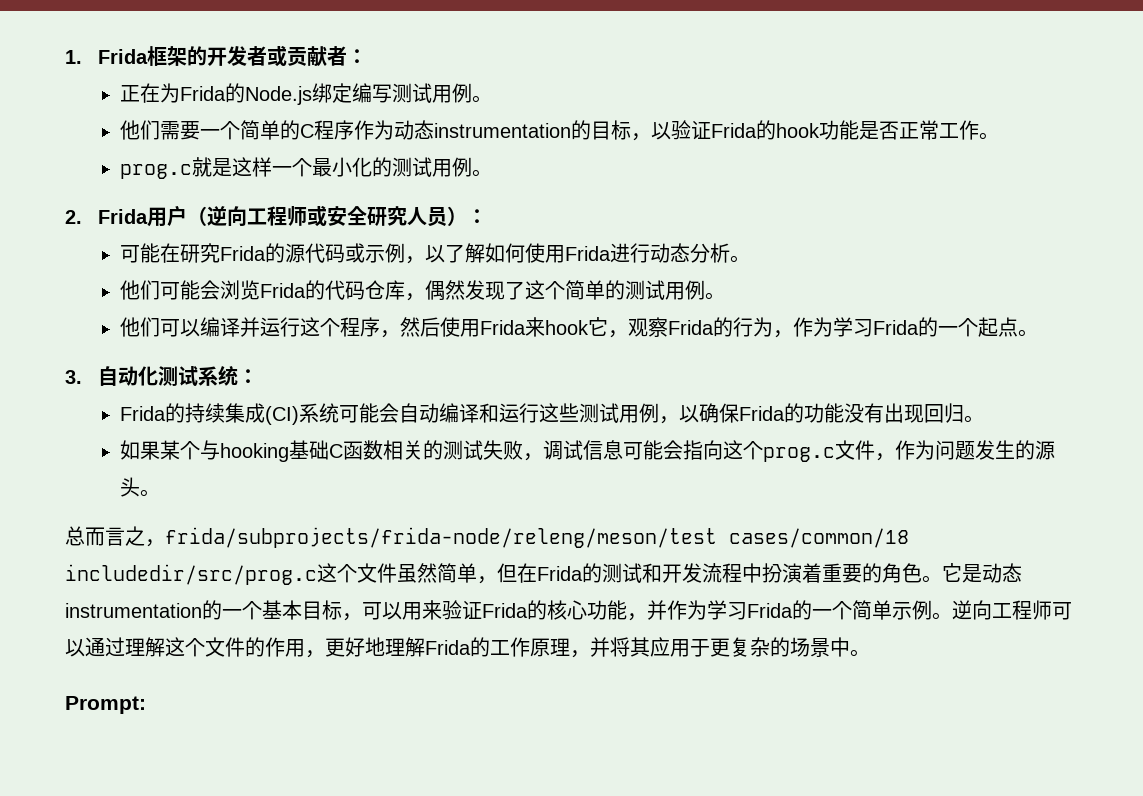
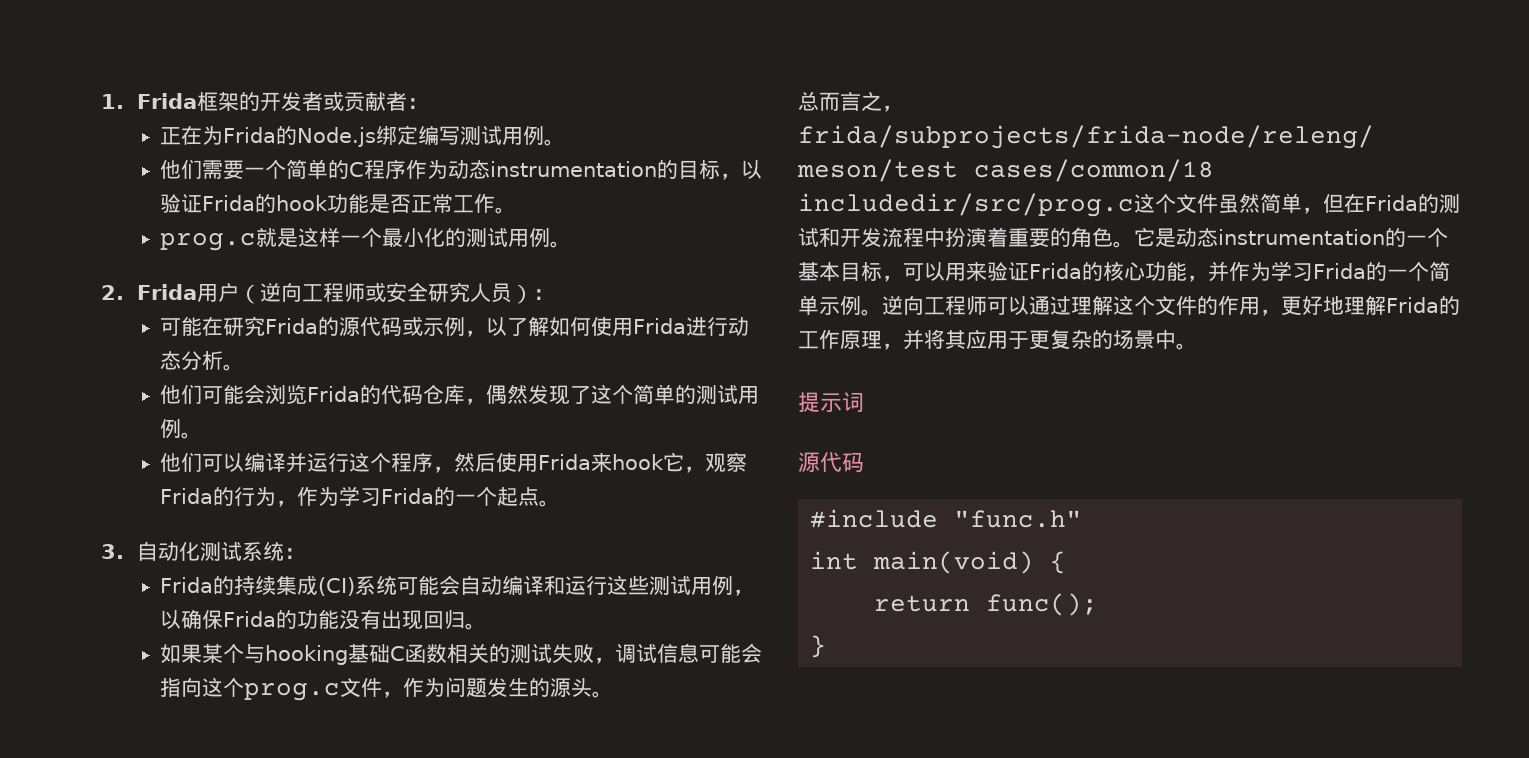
- Prompt:
+ 提示词
+ 源代码
+ #include "func.h"
+ int main(void) {
+ return func();
+ }

